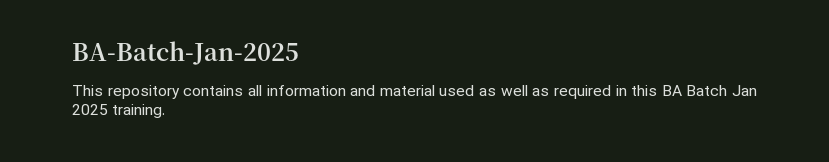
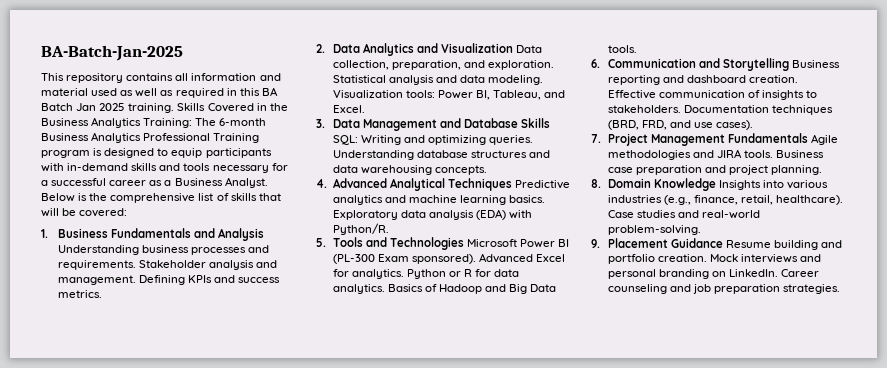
+ Skills Covered in the Business Analytics Training: The 6-month Business Analytics Professional Training program is designed to equip participants with in-demand skills and tools necessary for a successful career as a Business Analyst. Below is the comprehensive list of skills that will be covered:
+ 1. Business Fundamentals and Analysis Understanding business processes and requirements. Stakeholder analysis and management. Defining KPIs and success metrics.
+ 2. Data Analytics and Visualization Data collection, preparation, and exploration. Statistical analysis and data modeling. Visualization tools: Power BI, Tableau, and Excel.
+ 3. Data Management and Database Skills SQL: Writing and optimizing queries. Understanding database structures and data warehousing concepts.
+ 4. Advanced Analytical Techniques Predictive analytics and machine learning basics. Exploratory data analysis (EDA) with Python/R.
+ 5. Tools and Technologies Microsoft Power BI (PL-300 Exam sponsored). Advanced Excel for analytics. Python or R for data analytics. Basics of Hadoop and Big Data tools.
+ 6. Communication and Storytelling Business reporting and dashboard creation. Effective communication of insights to stakeholders. Documentation techniques (BRD, FRD, and use cases).
+ 7. Project Management Fundamentals Agile methodologies and JIRA tools. Business case preparation and project planning.
+ 8. Domain Knowledge Insights into various industries (e.g., finance, retail, healthcare). Case studies and real-world problem-solving.
+ 9. Placement Guidance Resume building and portfolio creation. Mock interviews and personal branding on LinkedIn. Career counseling and job preparation strategies.

